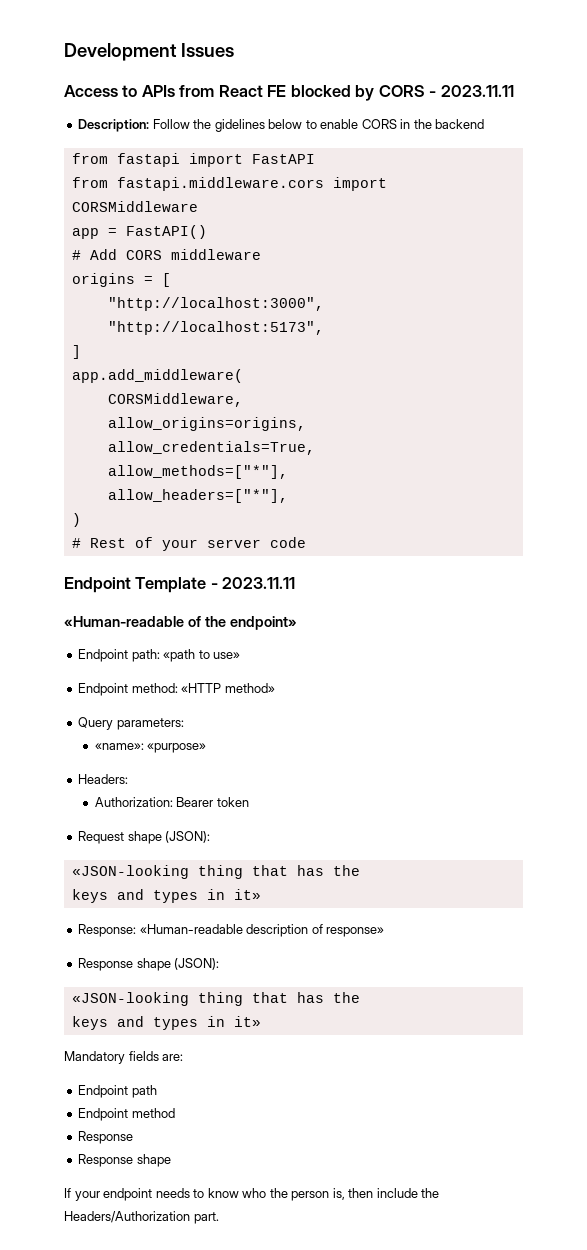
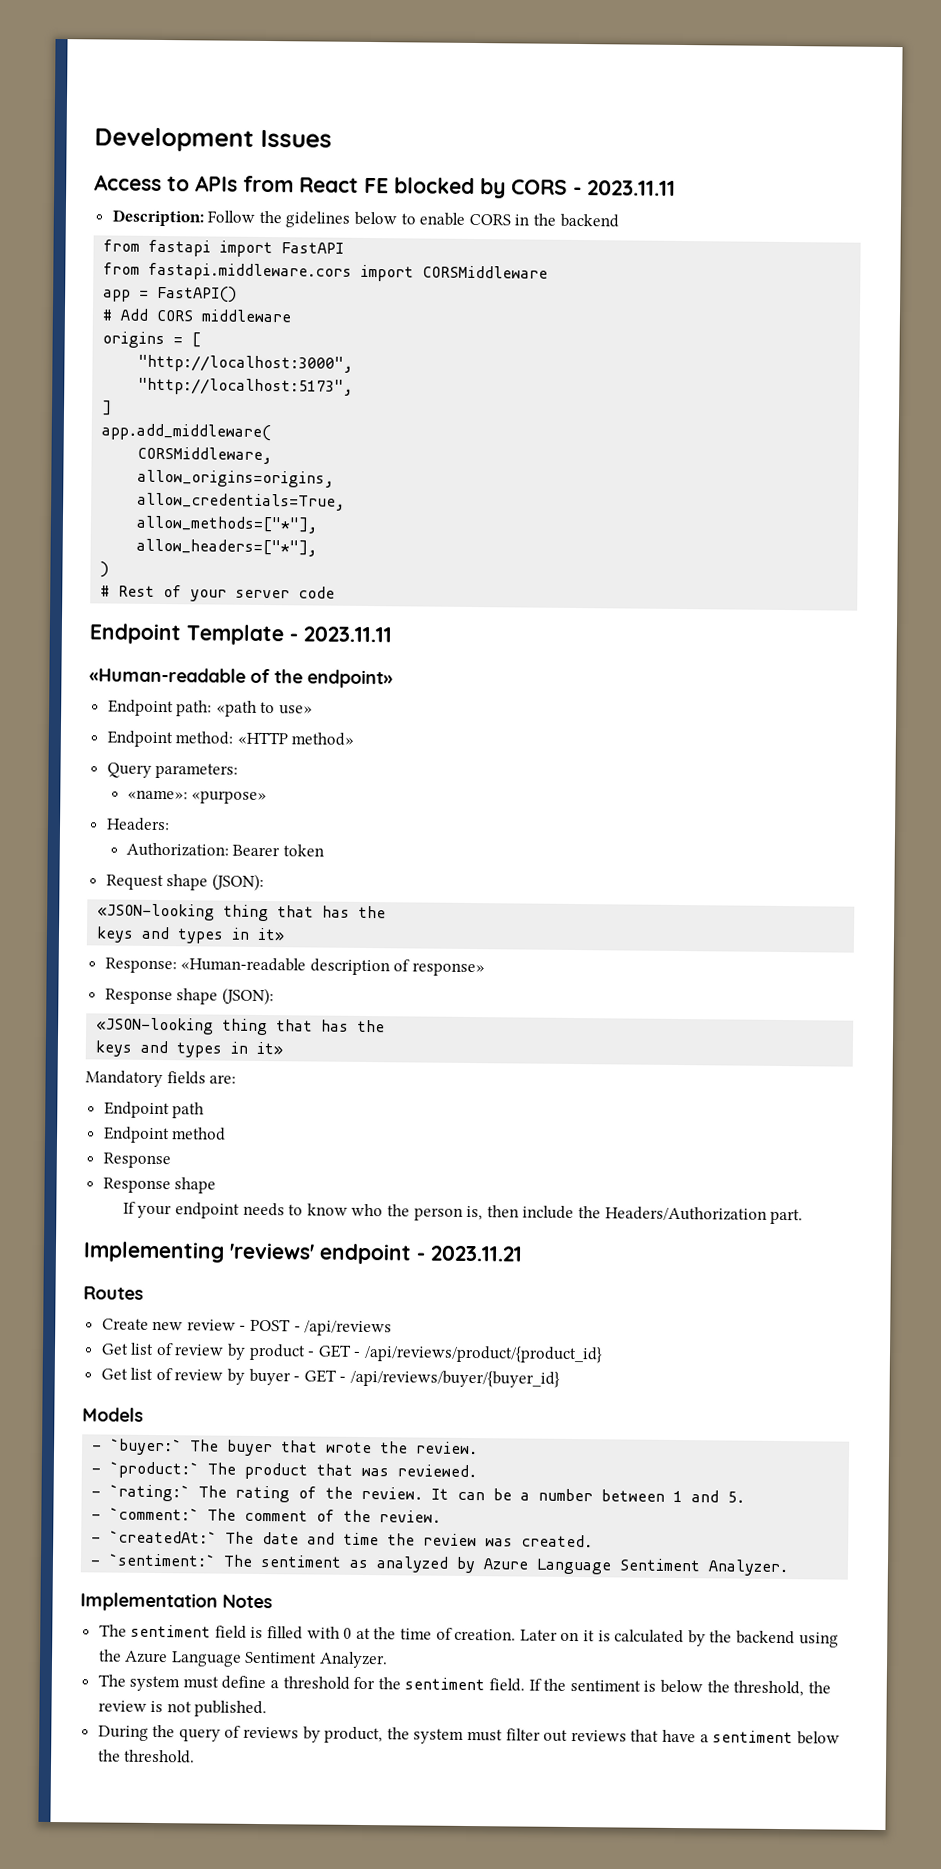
+ Implementing 'reviews' endpoint - 2023.11.21
+ Routes
+ Create new review - POST - /api/reviews
+ Get list of review by product - GET - /api/reviews/product/{product_id}
+ Get list of review by buyer - GET - /api/reviews/buyer/{buyer_id}
+ Models
+ - `buyer:` The buyer that wrote the review.
+ - `product:` The product that was reviewed.
+ - `rating:` The rating of the review. It can be a number between 1 and 5.
+ - `comment:` The comment of the review.
+ - `createdAt:` The date and time the review was created.
+ - `sentiment:` The sentiment as analyzed by Azure Language Sentiment Analyzer.
+ Implementation Notes
+ The sentiment field is filled with 0 at the time of creation. Later on it is calculated by the backend using the Azure Language Sentiment Analyzer.
+ The system must define a threshold for the sentiment field. If the sentiment is below the threshold, the review is not published.
+ During the query of reviews by product, the system must filter out reviews that have a sentiment below the threshold.

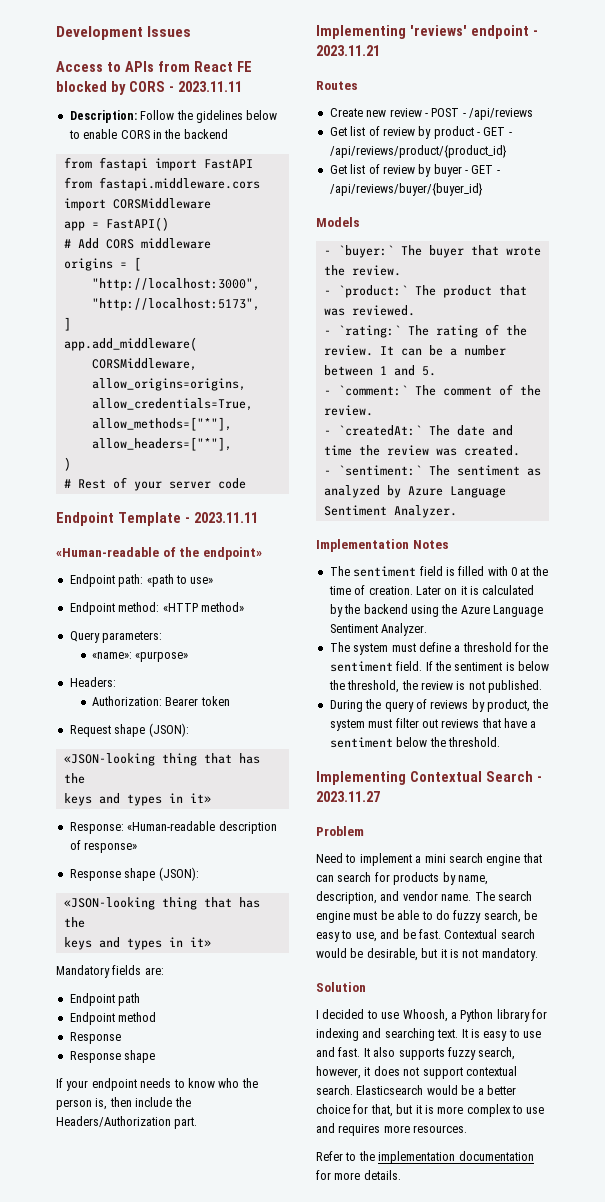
+ Implementing Contextual Search - 2023.11.27
+ Problem
+ Need to implement a mini search engine that can search for products by name, description, and vendor name. The search engine must be able to do fuzzy search, be easy to use, and be fast. Contextual search would be desirable, but it is not mandatory.
+ Solution
+ I decided to use Whoosh, a Python library for indexing and searching text. It is easy to use and fast. It also supports fuzzy search, however, it does not support contextual search. Elasticsearch would be a better choice for that, but it is more complex to use and requires more resources.
+ Refer to the implementation documentation for more details.

